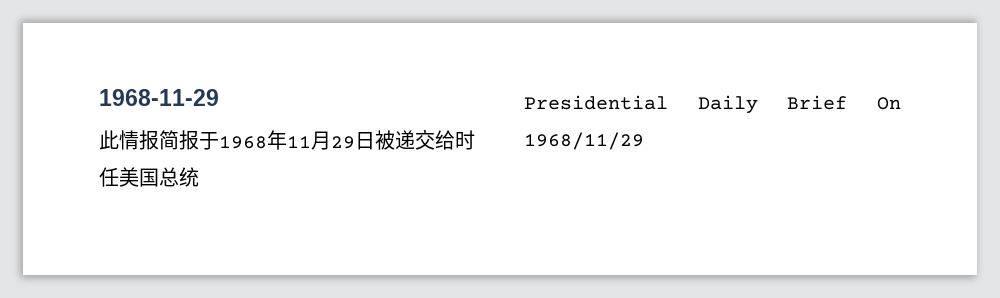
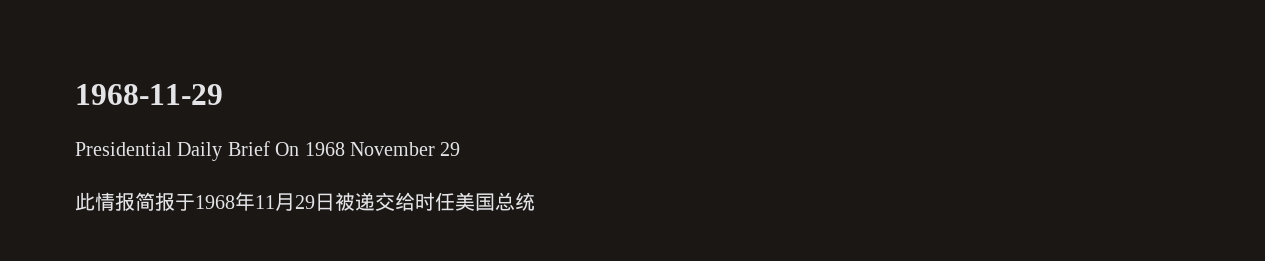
+ Presidential Daily Brief On 1968 November 29
- Presidential Daily Brief On 1968/11/29

